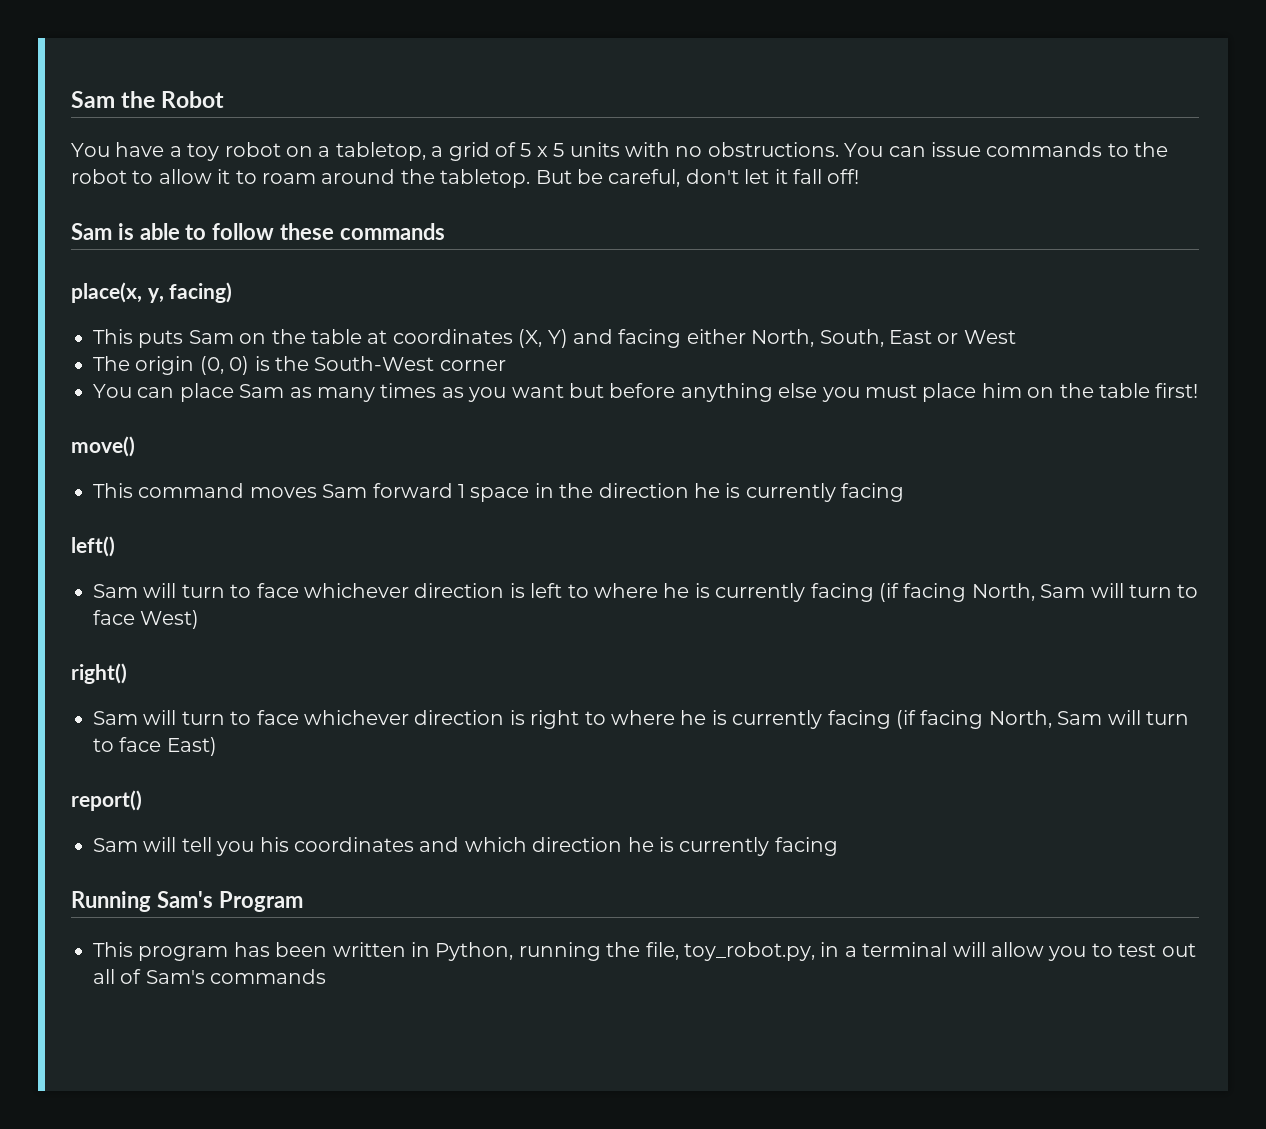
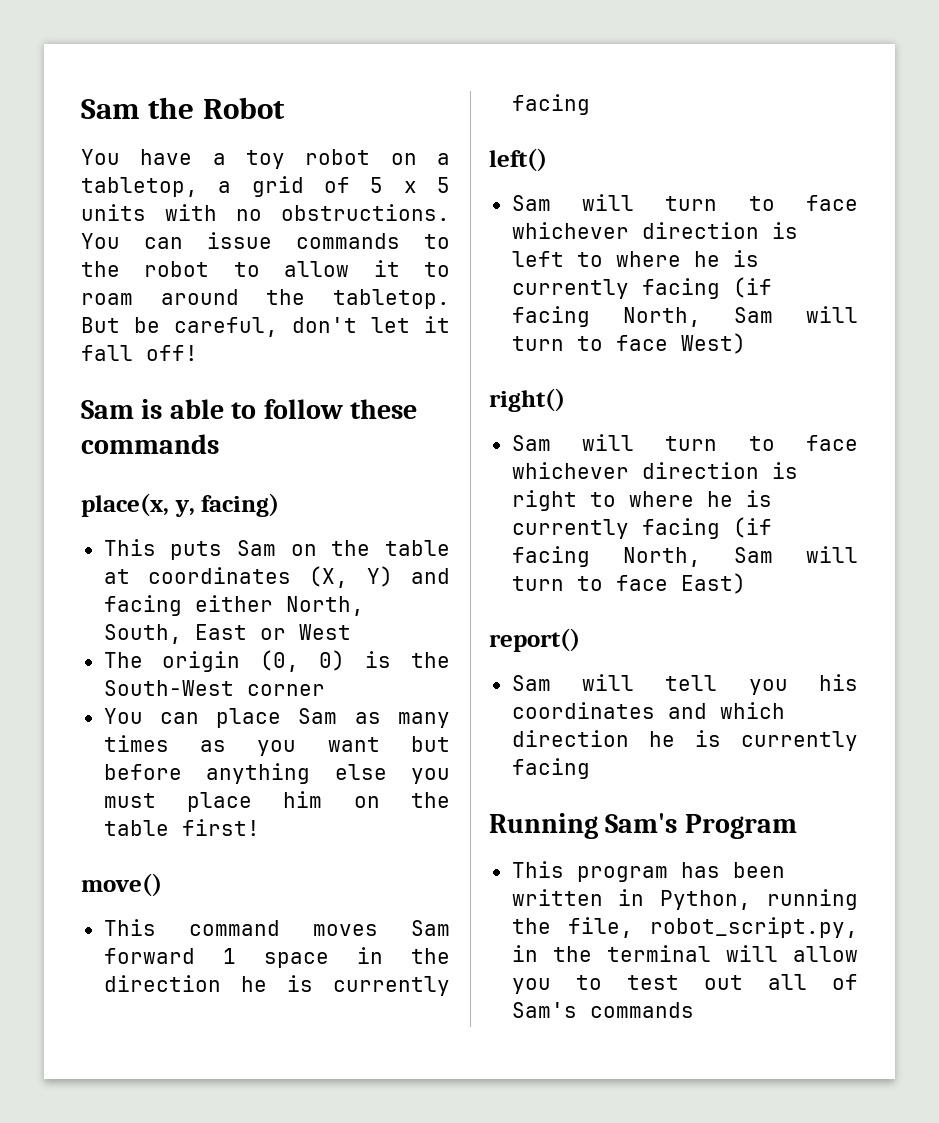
- This program has been written in Python, running the file, toy_robot.py, in a terminal will allow you to test out all of Sam's commands
+ This program has been written in Python, running the file, robot_script.py, in the terminal will allow you to test out all of Sam's commands

